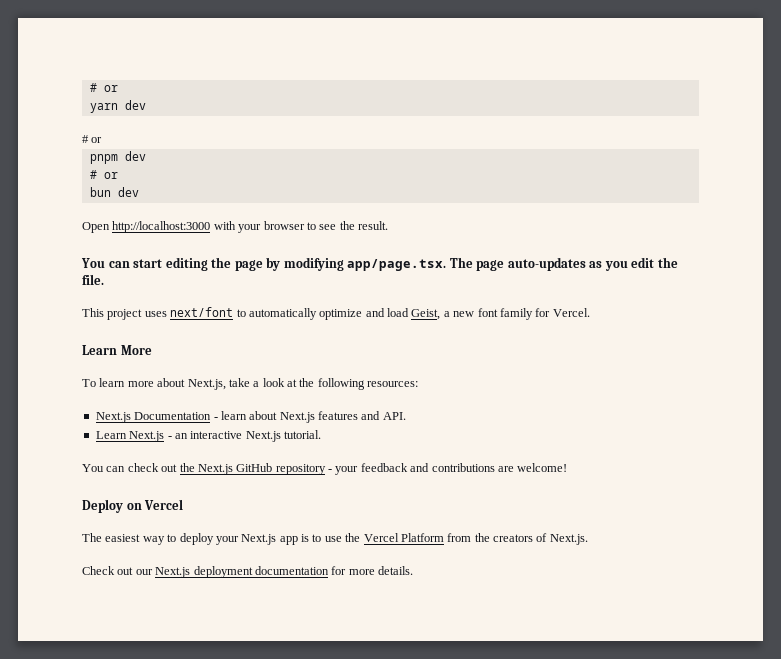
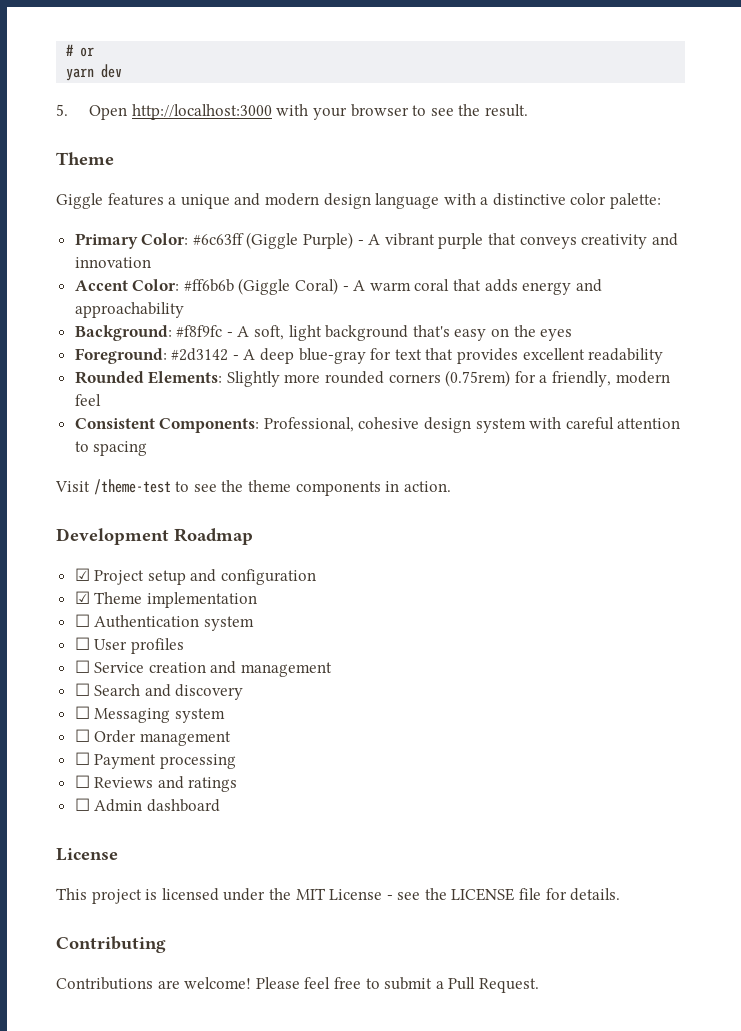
  yarn dev
- # or
- pnpm dev
- # or
- bun dev
- Open http://localhost:3000 with your browser to see the result.
- You can start editing the page by modifying app/page.tsx. The page auto-updates as you edit the file.
- This project uses next/font to automatically optimize and load Geist, a new font family for Vercel.
- Learn More
- To learn more about Next.js, take a look at the following resources:
- Next.js Documentation - learn about Next.js features and API.
- Learn Next.js - an interactive Next.js tutorial.
- You can check out the Next.js GitHub repository - your feedback and contributions are welcome!
- Deploy on Vercel
- The easiest way to deploy your Next.js app is to use the Vercel Platform from the creators of Next.js.
- Check out our Next.js deployment documentation for more details.
+ 5. Open http://localhost:3000 with your browser to see the result.
+ Theme
+ Giggle features a unique and modern design language with a distinctive color palette:
+ Primary Color: #6c63ff (Giggle Purple) - A vibrant purple that conveys creativity and innovation
+ Accent Color: #ff6b6b (Giggle Coral) - A warm coral that adds energy and approachability
+ Background: #f8f9fc - A soft, light background that's easy on the eyes
+ Foreground: #2d3142 - A deep blue-gray for text that provides excellent readability
+ Rounded Elements: Slightly more rounded corners (0.75rem) for a friendly, modern feel
+ Consistent Components: Professional, cohesive design system with careful attention to spacing
+ Visit /theme-test to see the theme components in action.
+ Development Roadmap
+ ☑ Project setup and configuration
+ ☑ Theme implementation
+ ☐ Authentication system
+ ☐ User profiles
+ ☐ Service creation and management
+ ☐ Search and discovery
+ ☐ Messaging system
+ ☐ Order management
+ ☐ Payment processing
+ ☐ Reviews and ratings
+ ☐ Admin dashboard
+ License
+ This project is licensed under the MIT License - see the LICENSE file for details.
+ Contributing
+ Contributions are welcome! Please feel free to submit a Pull Request.

